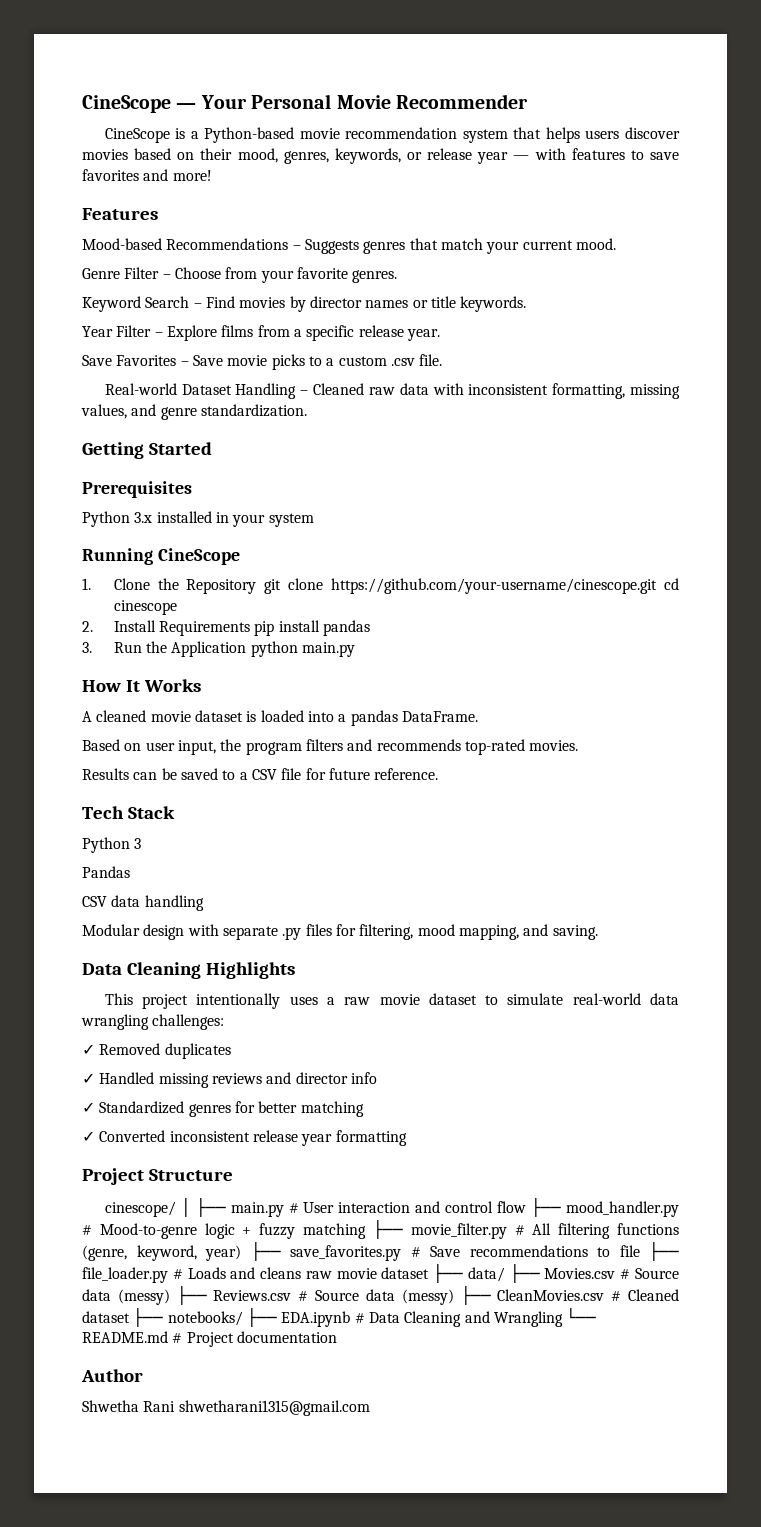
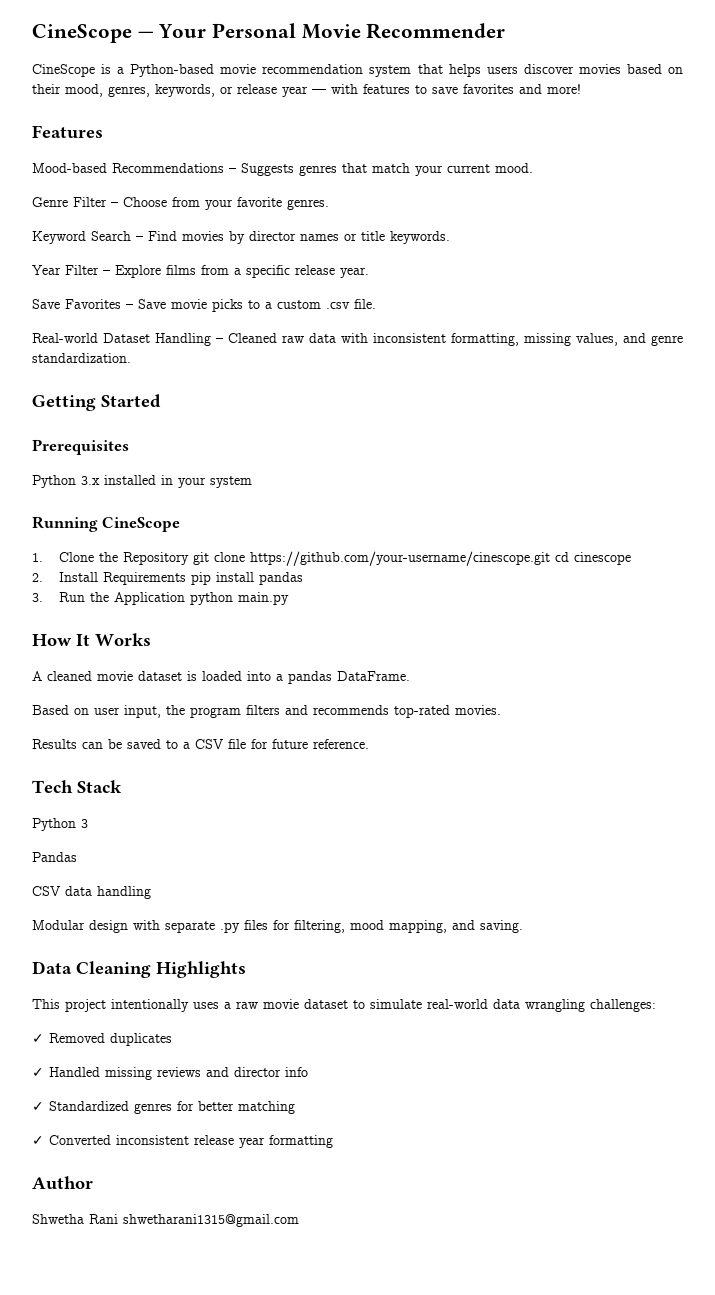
- Project Structure
- cinescope/ │ ├── main.py # User interaction and control flow ├── mood_handler.py # Mood-to-genre logic + fuzzy matching ├── movie_filter.py # All filtering functions (genre, keyword, year) ├── save_favorites.py # Save recommendations to file ├── file_loader.py # Loads and cleans raw movie dataset ├── data/ ├── Movies.csv # Source data (messy) ├── Reviews.csv # Source data (messy) ├── CleanMovies.csv # Cleaned dataset ├── notebooks/ ├── EDA.ipynb # Data Cleaning and Wrangling └── README.md # Project documentation

